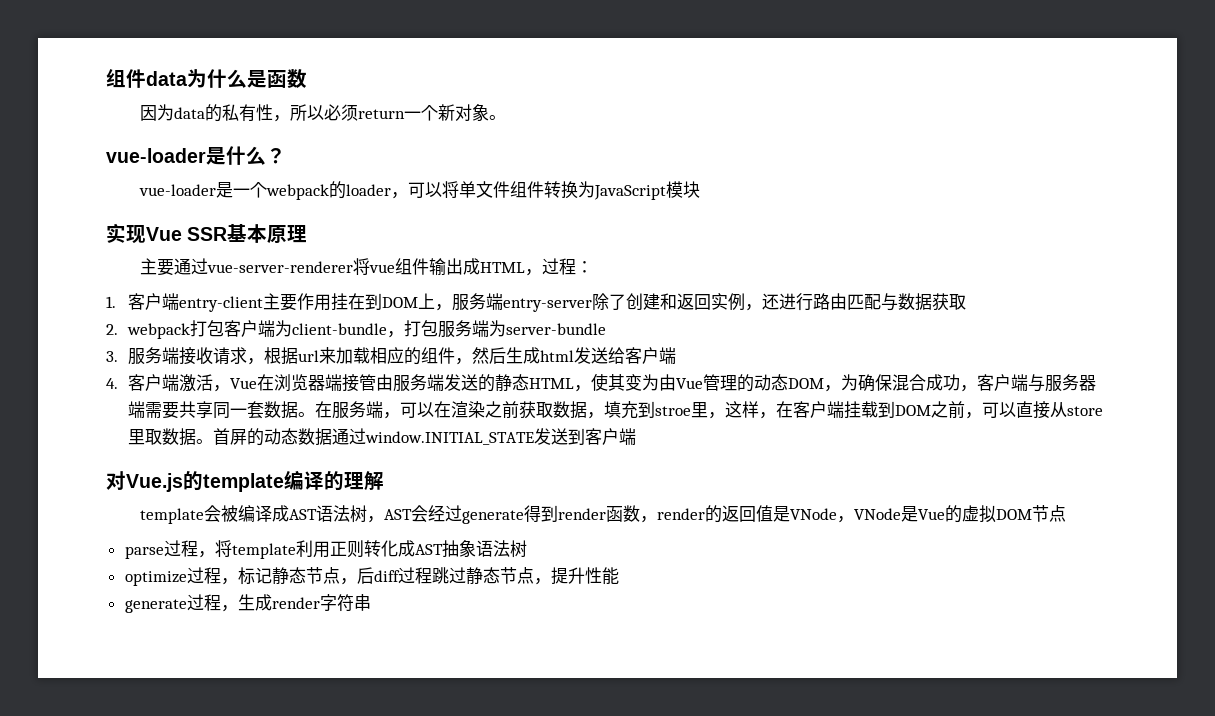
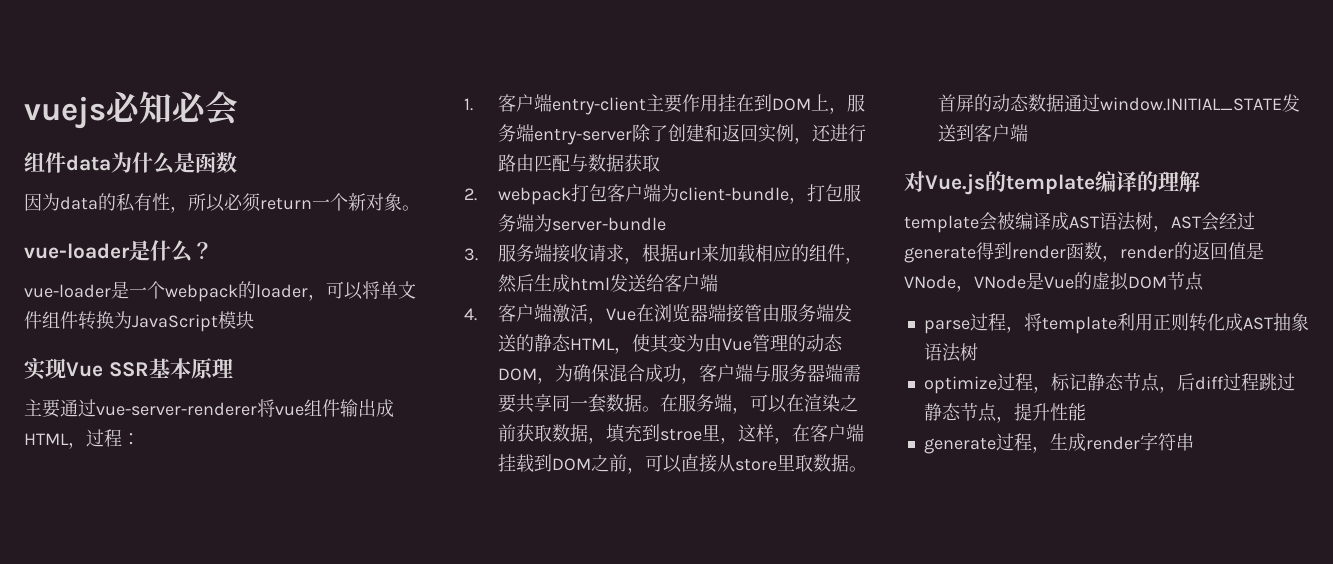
+ vuejs必知必会

